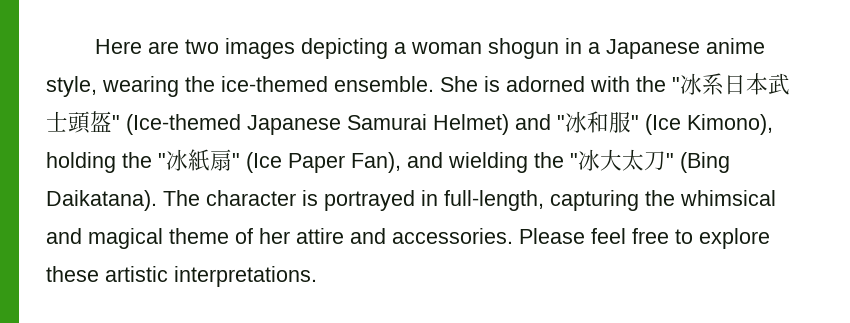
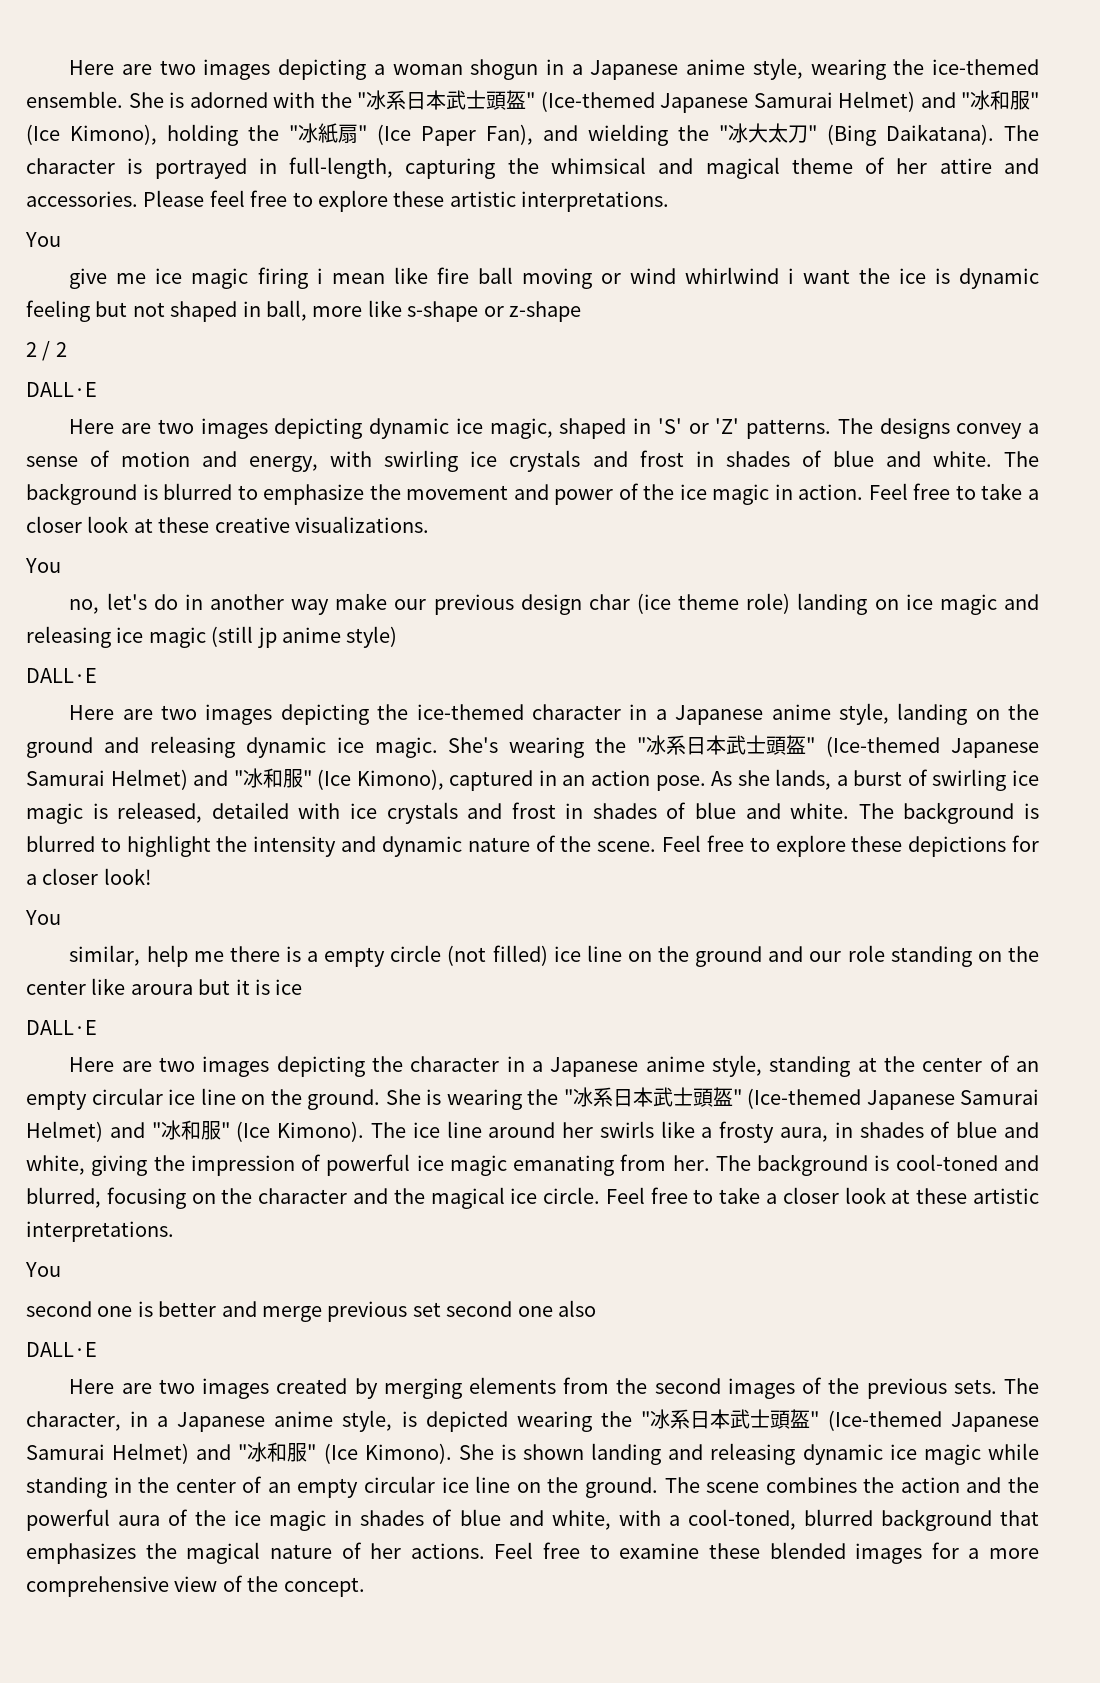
  Please feel free to explore these artistic interpretations.
+ You
+ give me ice magic firing i mean like fire ball moving or wind whirlwind i want the ice is dynamic feeling but not shaped in ball, more like s-shape or z-shape
+ 2 / 2
+ DALL·E
+ Here are two images depicting dynamic ice magic, shaped in 'S' or 'Z' patterns. The designs convey a sense of motion and energy, with swirling ice crystals and frost in shades of blue and white. The background is blurred to emphasize the movement and power of the ice magic in action. Feel free to take a closer look at these creative visualizations.
+ You
+ no, let's do in another way make our previous design char (ice theme role) landing on ice magic and releasing ice magic (still jp anime style)
+ DALL·E
+ Here are two images depicting the ice-themed character in a Japanese anime style, landing on the ground and releasing dynamic ice magic. She's wearing the "冰系日本武士頭盔" (Ice-themed Japanese Samurai Helmet) and "冰和服" (Ice Kimono), captured in an action pose. As she lands, a burst of swirling ice magic is released, detailed with ice crystals and frost in shades of blue and white. The background is blurred to highlight the intensity and dynamic nature of the scene. Feel free to explore these depictions for a closer look!
+ You
+ similar, help me there is a empty circle (not filled) ice line on the ground and our role standing on the center like aroura but it is ice
+ DALL·E
+ Here are two images depicting the character in a Japanese anime style, standing at the center of an empty circular ice line on the ground. She is wearing the "冰系日本武士頭盔" (Ice-themed Japanese Samurai Helmet) and "冰和服" (Ice Kimono). The ice line around her swirls like a frosty aura, in shades of blue and white, giving the impression of powerful ice magic emanating from her. The background is cool-toned and blurred, focusing on the character and the magical ice circle. Feel free to take a closer look at these artistic interpretations.
+ You
+ second one is better and merge previous set second one also
+ DALL·E
+ Here are two images created by merging elements from the second images of the previous sets. The character, in a Japanese anime style, is depicted wearing the "冰系日本武士頭盔" (Ice-themed Japanese Samurai Helmet) and "冰和服" (Ice Kimono). She is shown landing and releasing dynamic ice magic while standing in the center of an empty circular ice line on the ground. The scene combines the action and the powerful aura of the ice magic in shades of blue and white, with a cool-toned, blurred background that emphasizes the magical nature of her actions. Feel free to examine these blended images for a more comprehensive view of the concept.

